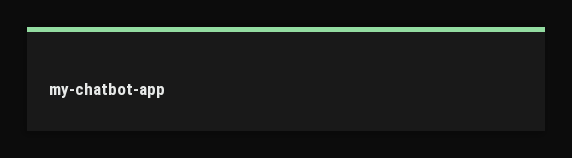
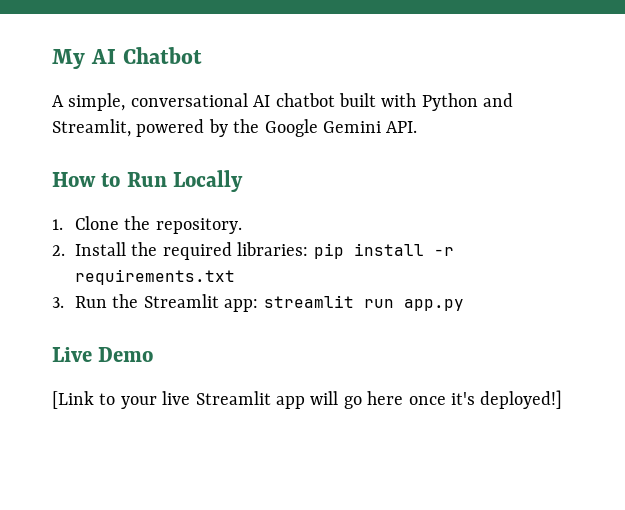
- my-chatbot-app
+ My AI Chatbot
+ A simple, conversational AI chatbot built with Python and Streamlit, powered by the Google Gemini API.
+ How to Run Locally
+ 1. Clone the repository.
+ 2. Install the required libraries: pip install -r requirements.txt
+ 3. Run the Streamlit app: streamlit run app.py
+ Live Demo
+ [Link to your live Streamlit app will go here once it's deployed!]

